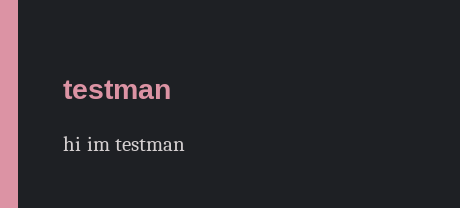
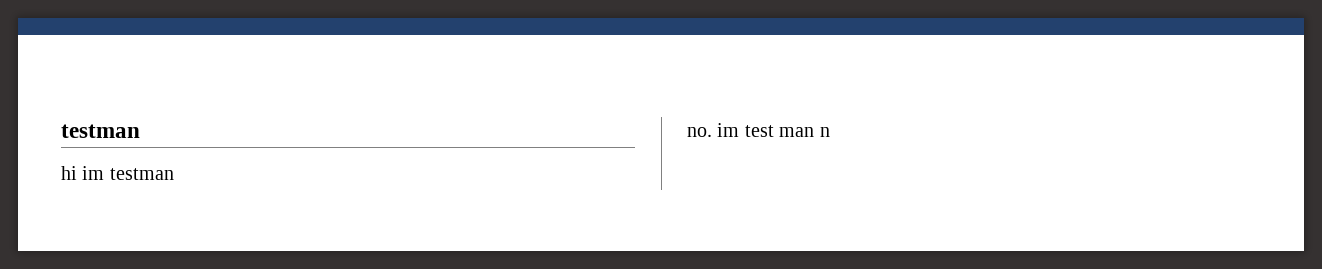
+ no. im test man n

